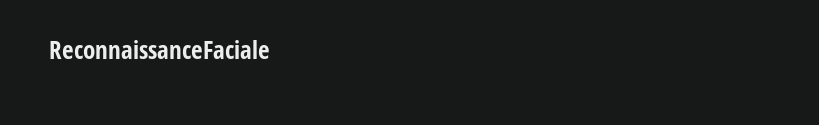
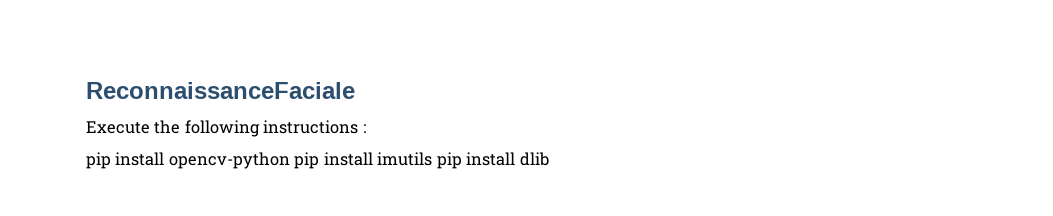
+ Execute the following instructions :
+ pip install opencv-python pip install imutils pip install dlib

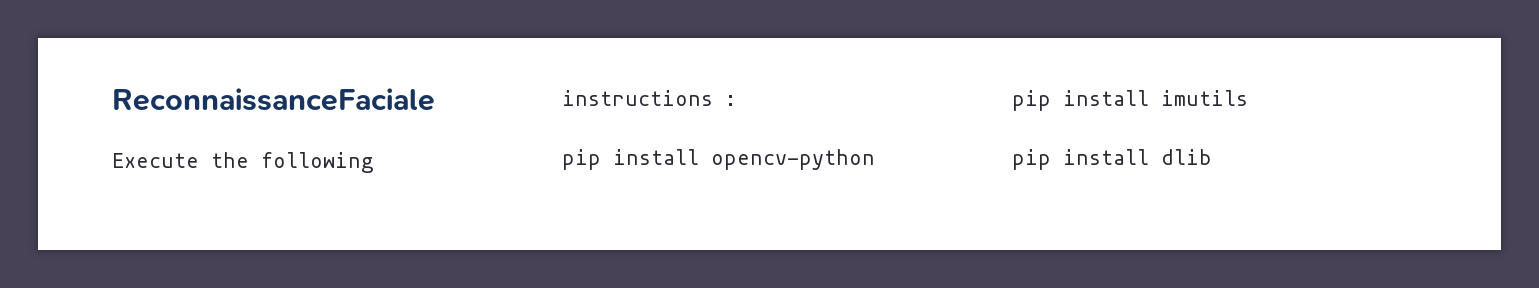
- pip install opencv-python pip install imutils pip install dlib
+ pip install opencv-python
+ pip install imutils
+ pip install dlib

